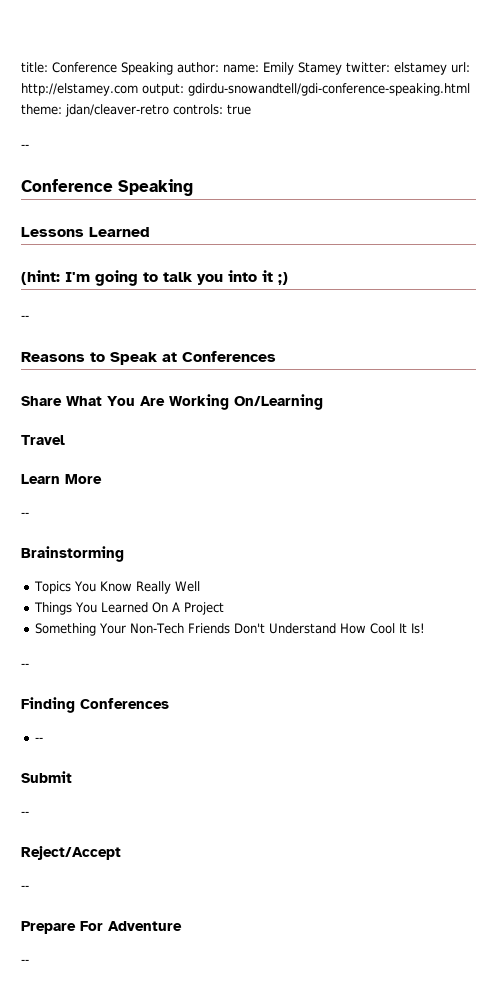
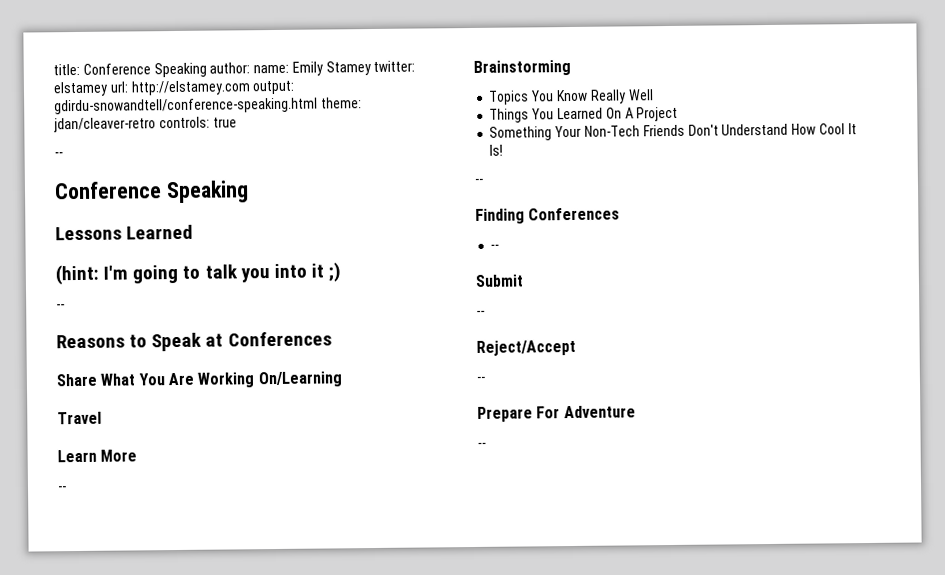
- title: Conference Speaking author: name: Emily Stamey twitter: elstamey url: http://elstamey.com output: gdirdu-snowandtell/gdi-conference-speaking.html theme: jdan/cleaver-retro controls: true
+ title: Conference Speaking author: name: Emily Stamey twitter: elstamey url: http://elstamey.com output: gdirdu-snowandtell/conference-speaking.html theme: jdan/cleaver-retro controls: true

